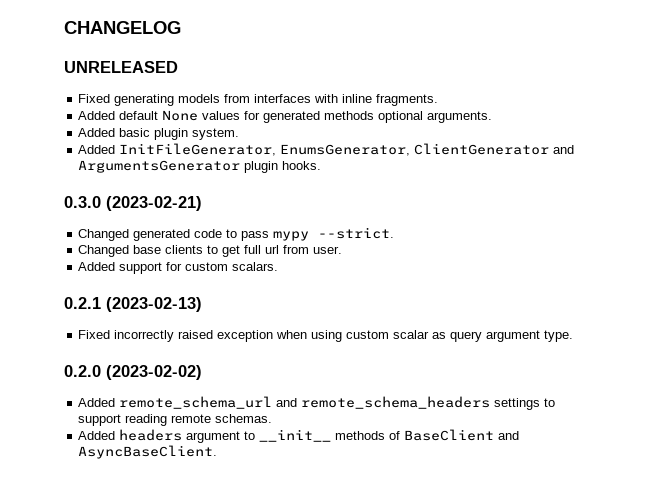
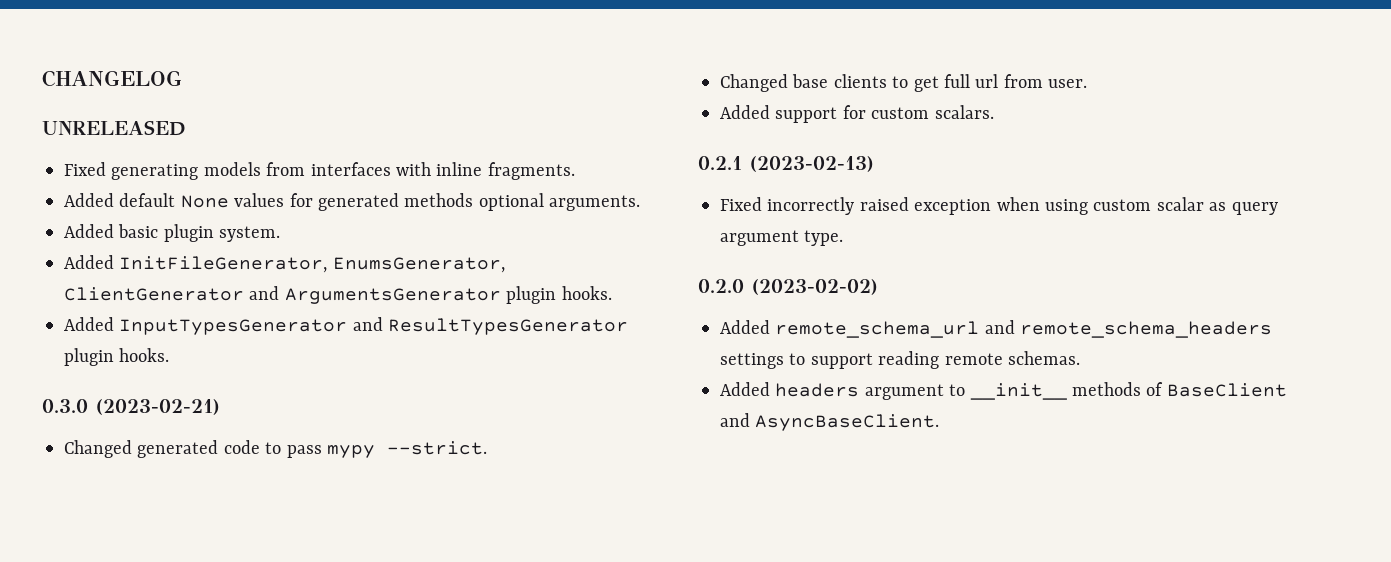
+ Added InputTypesGenerator and ResultTypesGenerator plugin hooks.

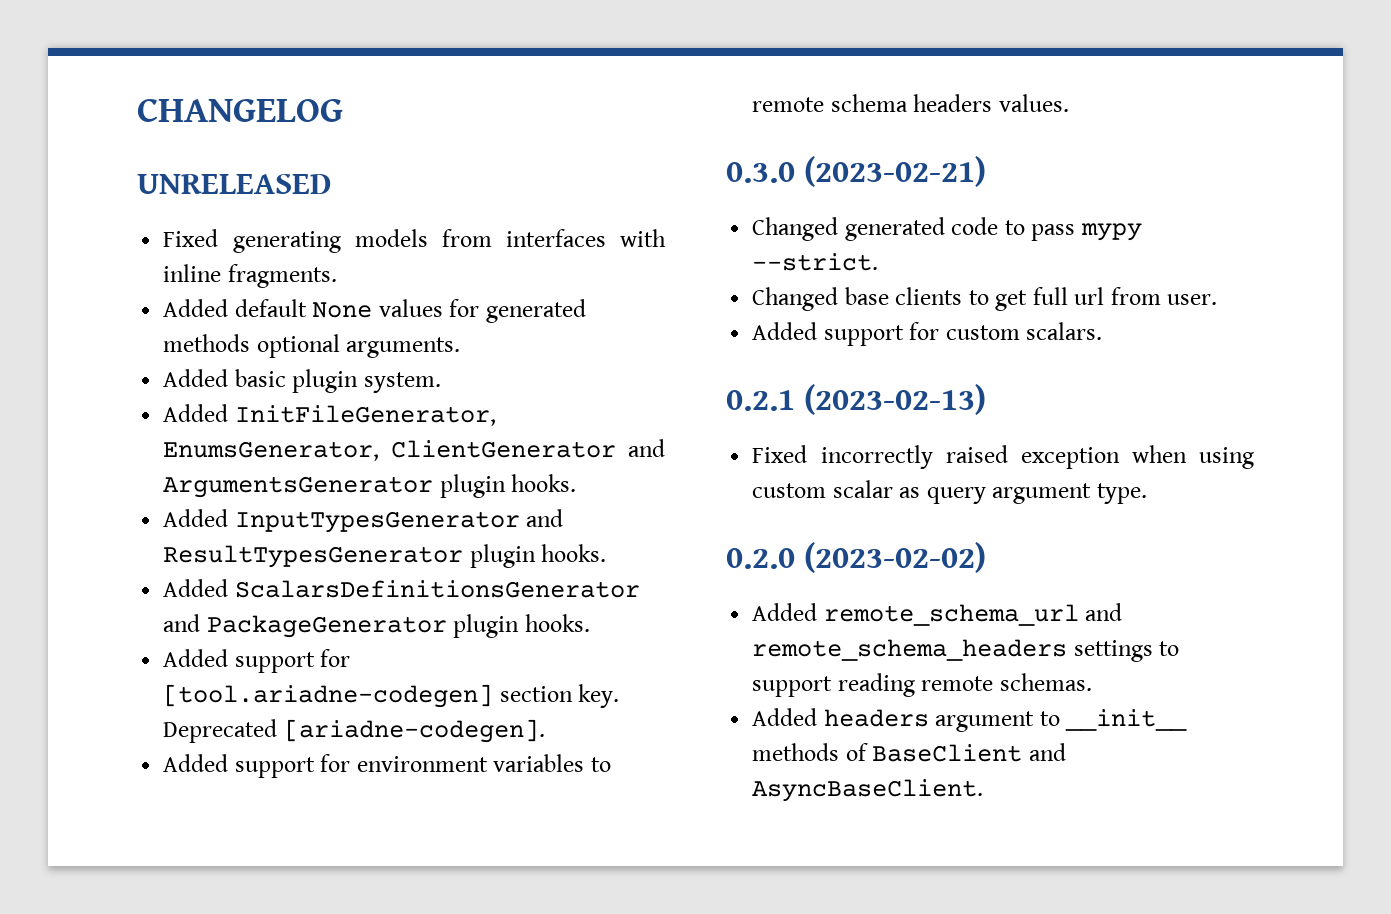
+ Added ScalarsDefinitionsGenerator and PackageGenerator plugin hooks.
+ Added support for [tool.ariadne-codegen] section key. Deprecated [ariadne-codegen].
+ Added support for environment variables to remote schema headers values.

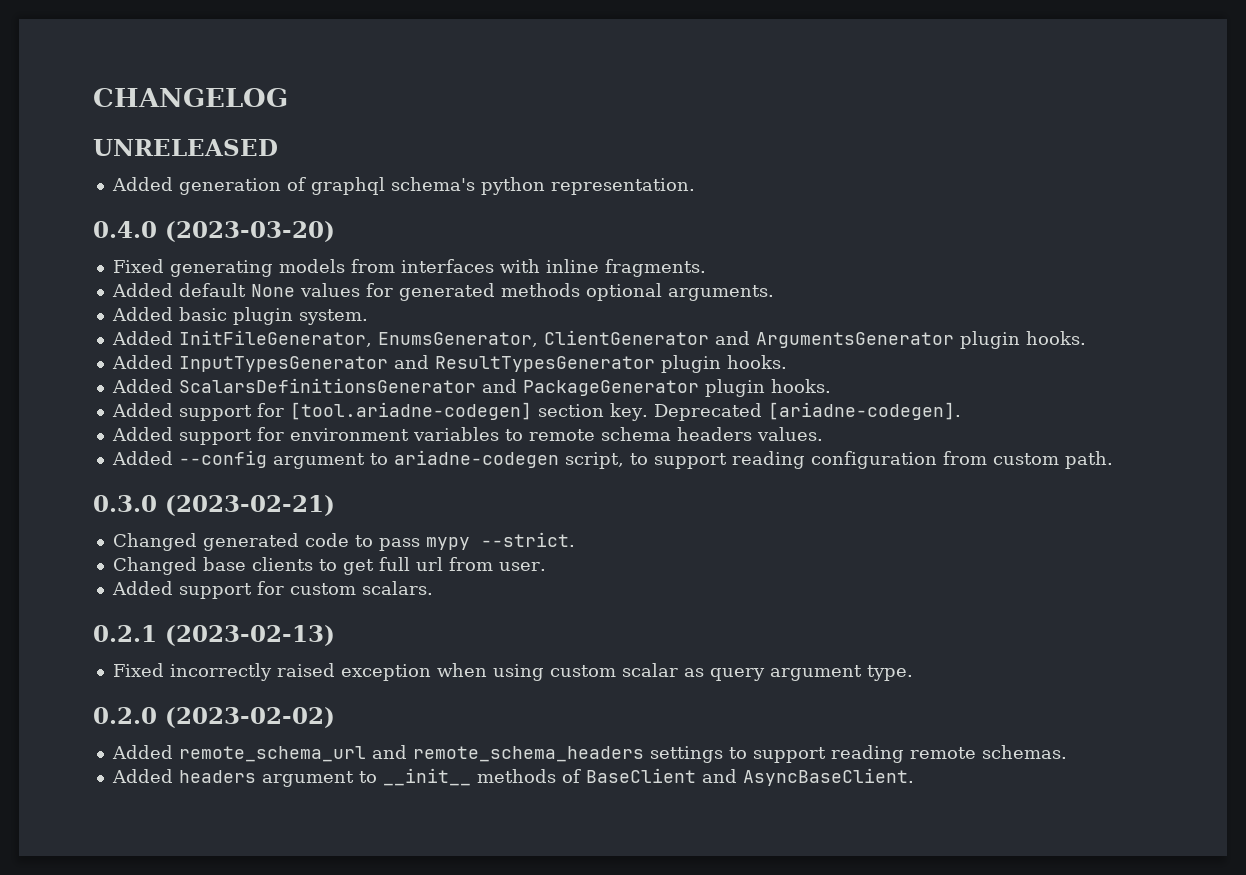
+ Added generation of graphql schema's python representation.
+ 0.4.0 (2023-03-20)
+ Added --config argument to ariadne-codegen script, to support reading configuration from custom path.

